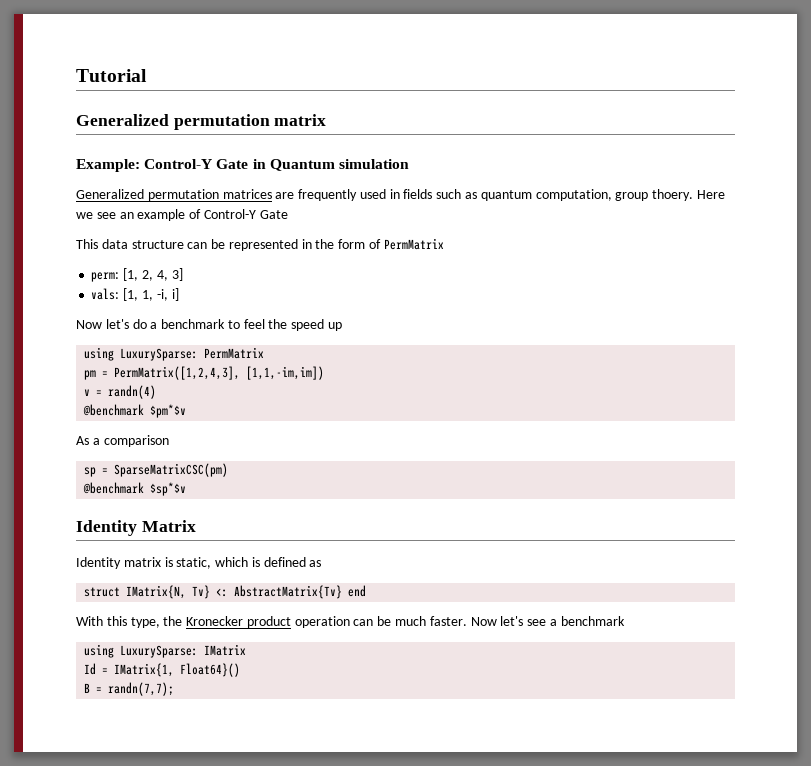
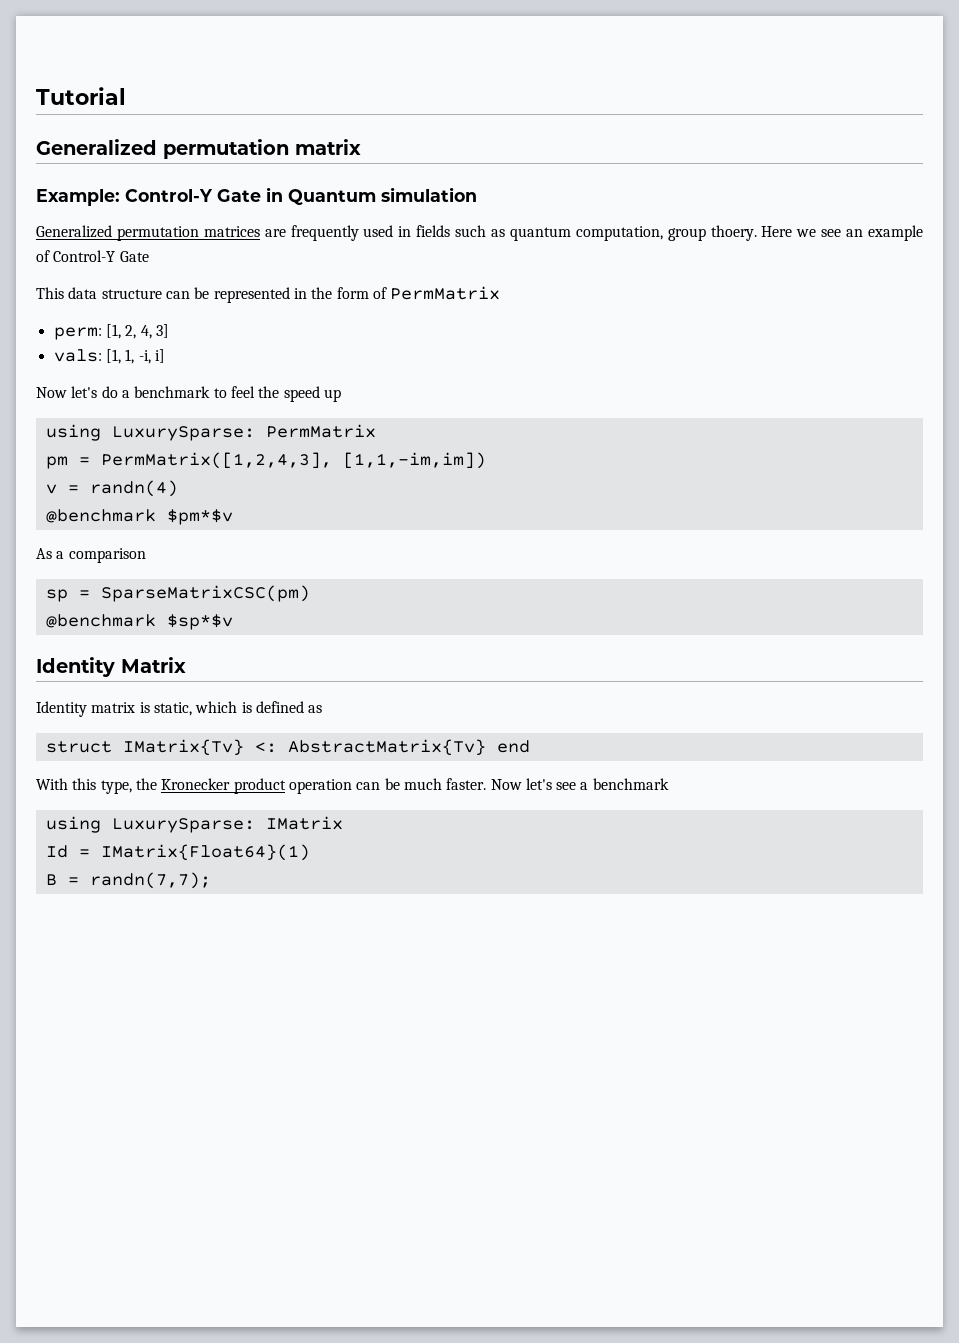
- struct IMatrix{N, Tv} <: AbstractMatrix{Tv} end
+ struct IMatrix{Tv} <: AbstractMatrix{Tv} end
- Id = IMatrix{1, Float64}()
+ Id = IMatrix{Float64}(1)

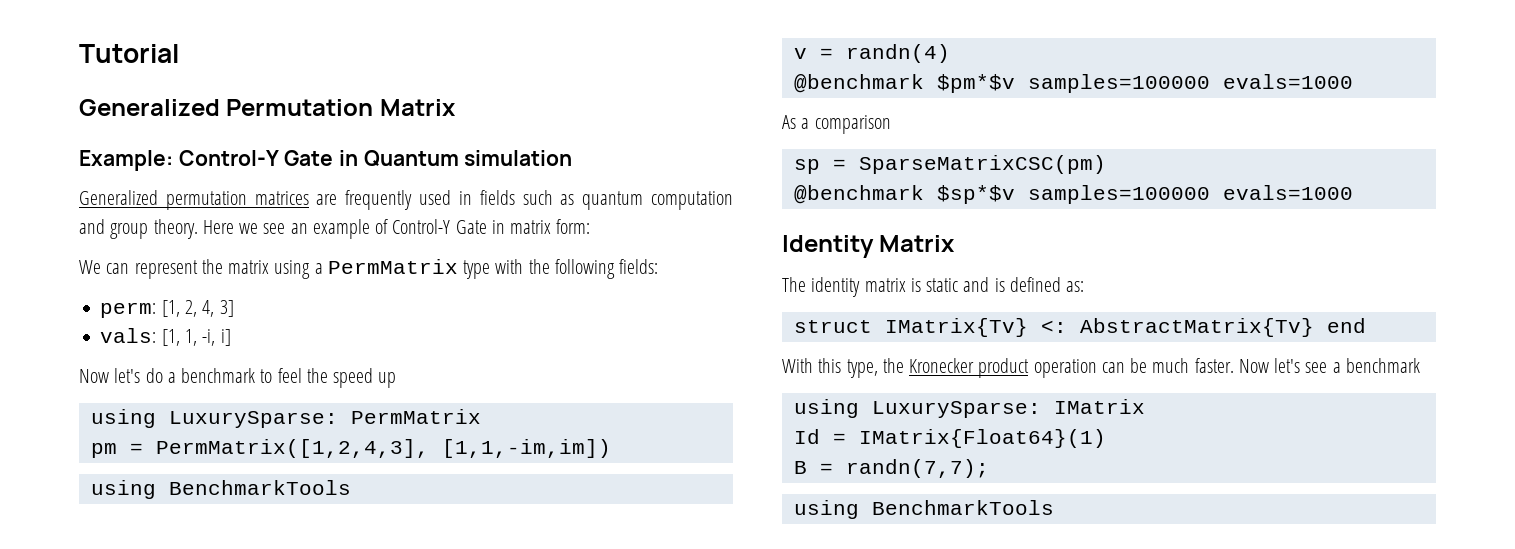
- Generalized permutation matrix
+ Generalized Permutation Matrix
- Generalized permutation matrices are frequently used in fields such as quantum computation, group thoery.
+ Generalized permutation matrices are frequently used in fields such as quantum computation and group theory.
- Here we see an example of Control-Y Gate
- This data structure can be represented in the form of PermMatrix
+ Here we see an example of Control-Y Gate in matrix form:
+ We can represent the matrix using a PermMatrix type with the following fields:
  pm = PermMatrix([1,2,4,3], [1,1,-im,im])
+ using BenchmarkTools
- @benchmark $pm*$v
+ @benchmark $pm*$v samples=100000 evals=1000
- @benchmark $sp*$v
+ @benchmark $sp*$v samples=100000 evals=1000
- Identity matrix is static, which is defined as
+ The identity matrix is static and is defined as:
  B = randn(7,7);
+ using BenchmarkTools

